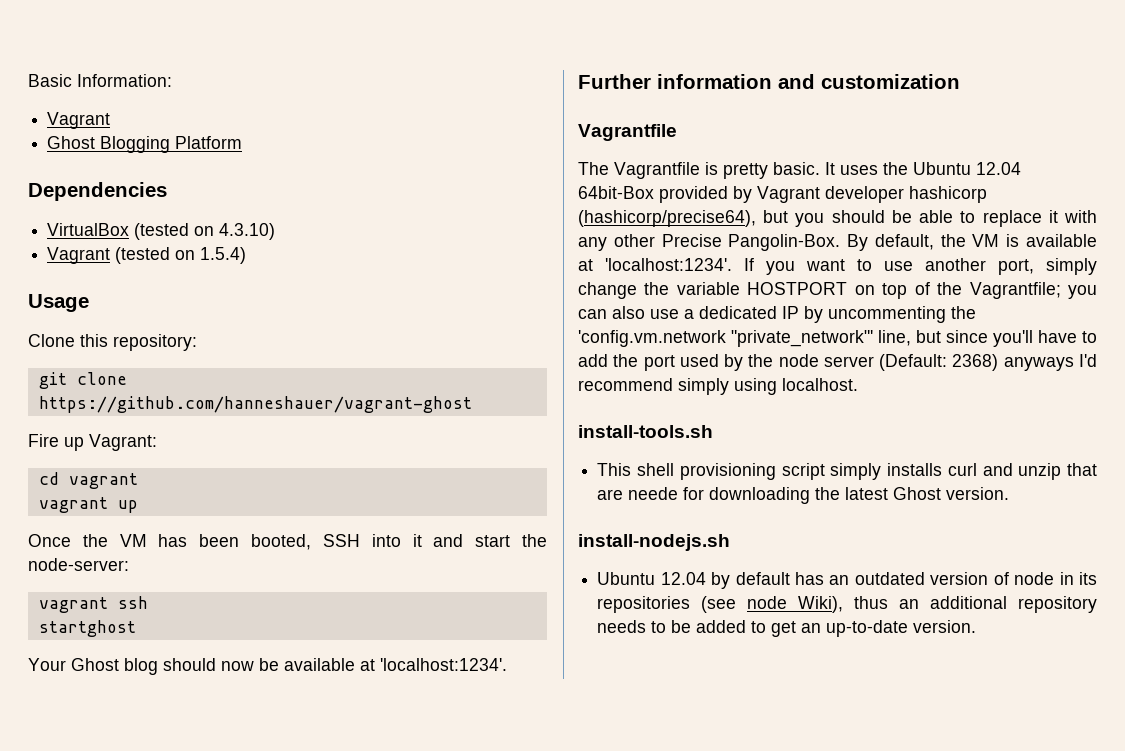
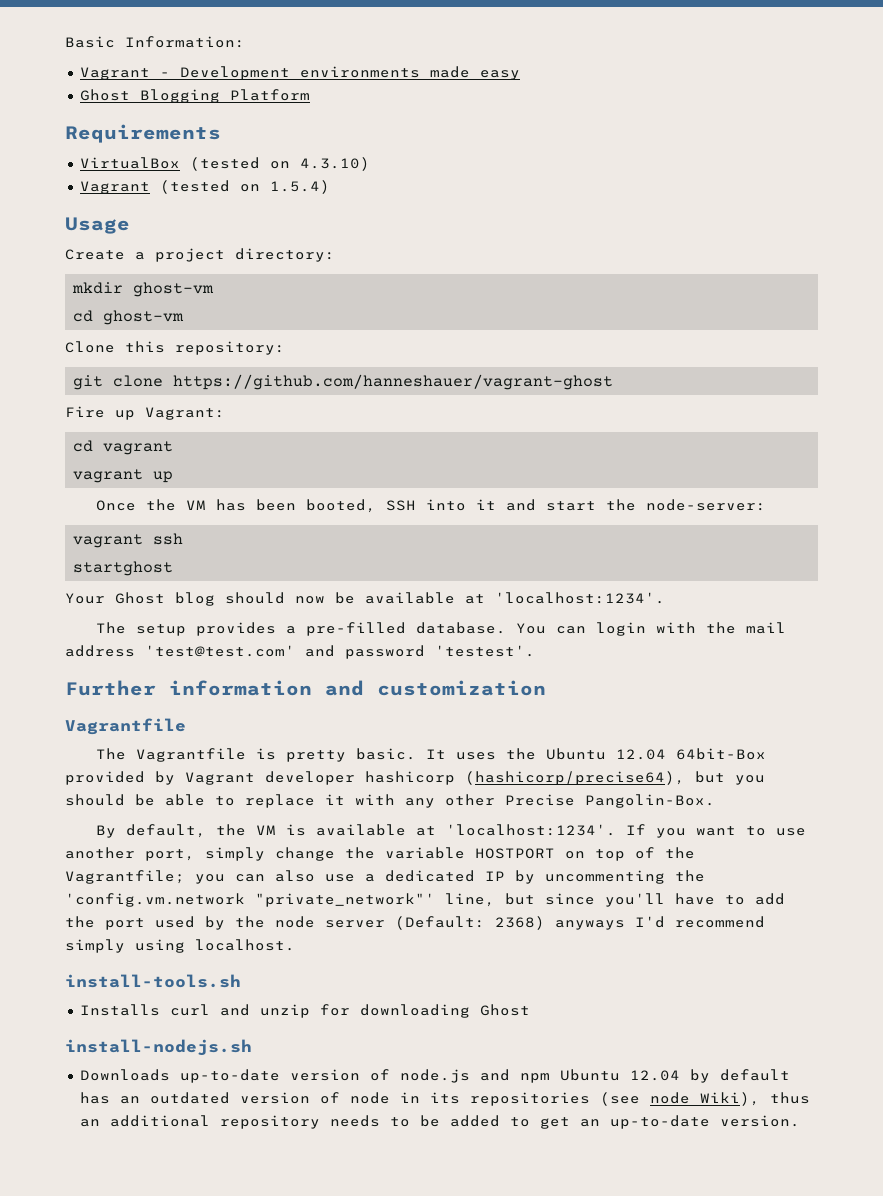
  Basic Information:
- Vagrant
+ Vagrant - Development environments made easy
- Dependencies
+ Requirements
+ Create a project directory:
+ mkdir ghost-vm
+ cd ghost-vm
+ The setup provides a pre-filled database. You can login with the mail address 'test@test.com' and password 'testest'.
- It uses the Ubuntu 12.04 64bit-Box provided by Vagrant developer hashicorp (hashicorp/precise64), but you should be able to replace it with any other Precise Pangolin-Box. By default, the VM is available at 'localhost:1234'.
+ It uses the Ubuntu 12.04 64bit-Box provided by Vagrant developer hashicorp (hashicorp/precise64), but you should be able to replace it with any other Precise Pangolin-Box.
+ By default, the VM is available at 'localhost:1234'.
- This shell provisioning script simply installs curl and unzip that are neede for downloading the latest Ghost version.
+ Installs curl and unzip for downloading Ghost
- Ubuntu 12.04 by default has an outdated version of node in its repositories (see node Wiki), thus an additional repository needs to be added to get an up-to-date version.
+ Downloads up-to-date version of node.js and npm Ubuntu 12.04 by default has an outdated version of node in its repositories (see node Wiki), thus an additional repository needs to be added to get an up-to-date version.

